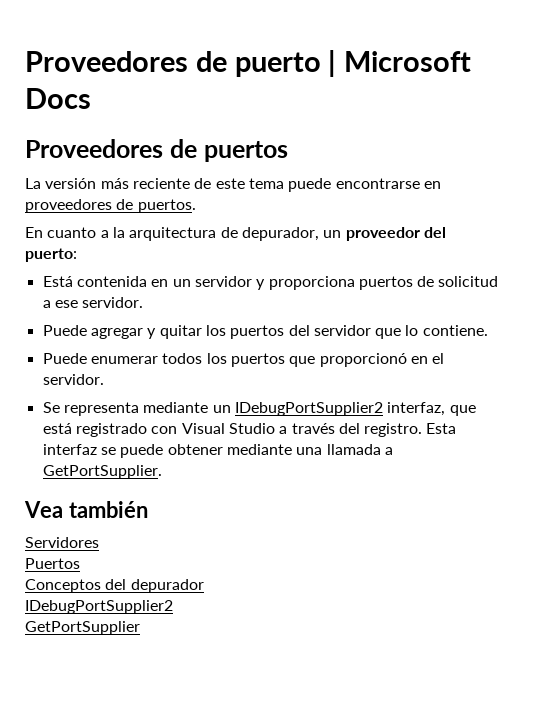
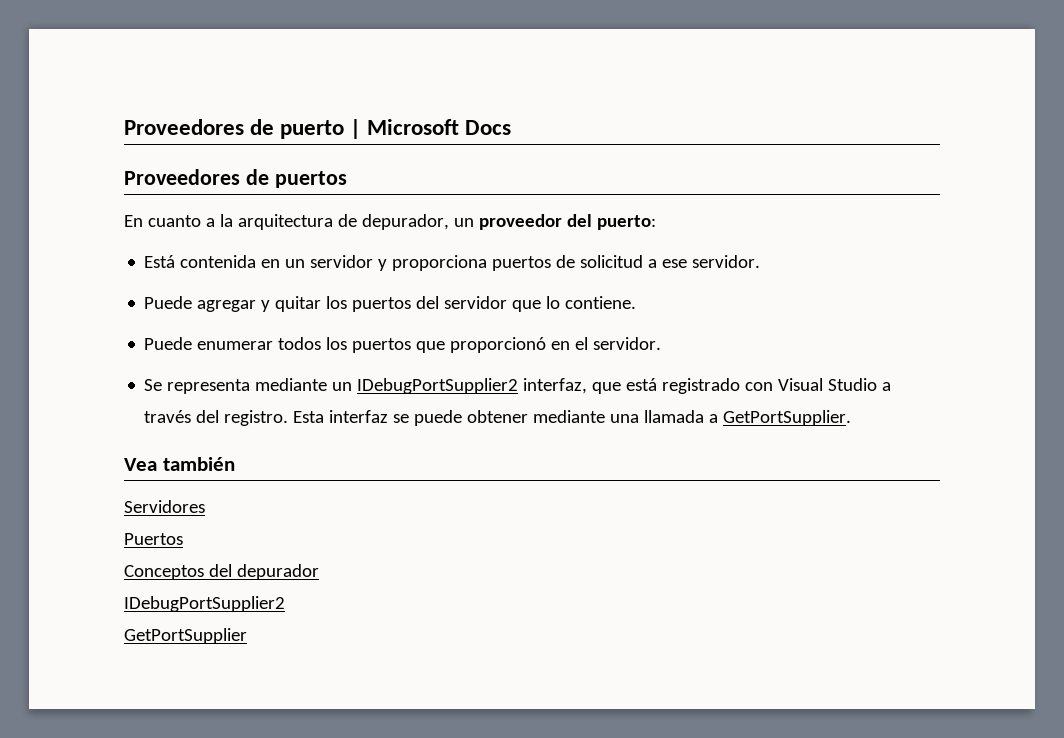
- La versión más reciente de este tema puede encontrarse en proveedores de puertos.

